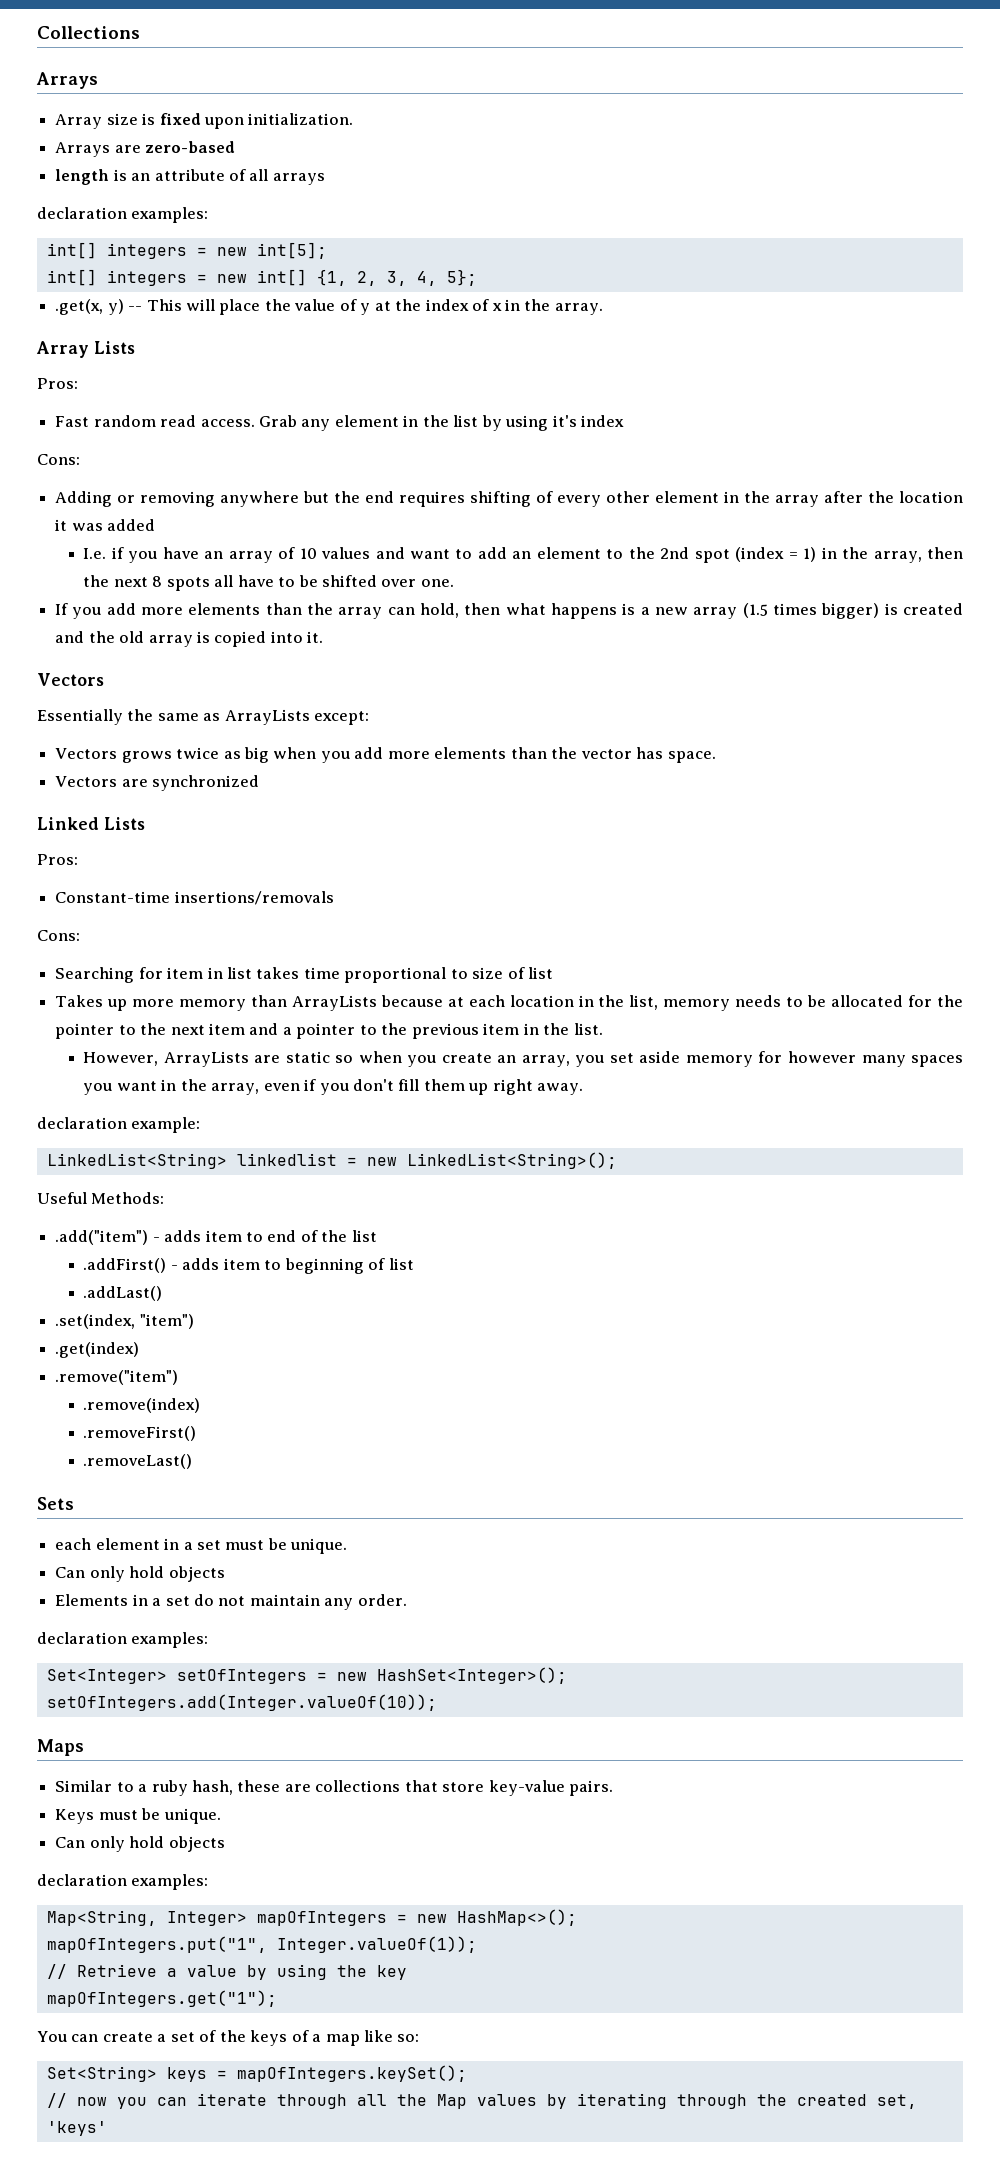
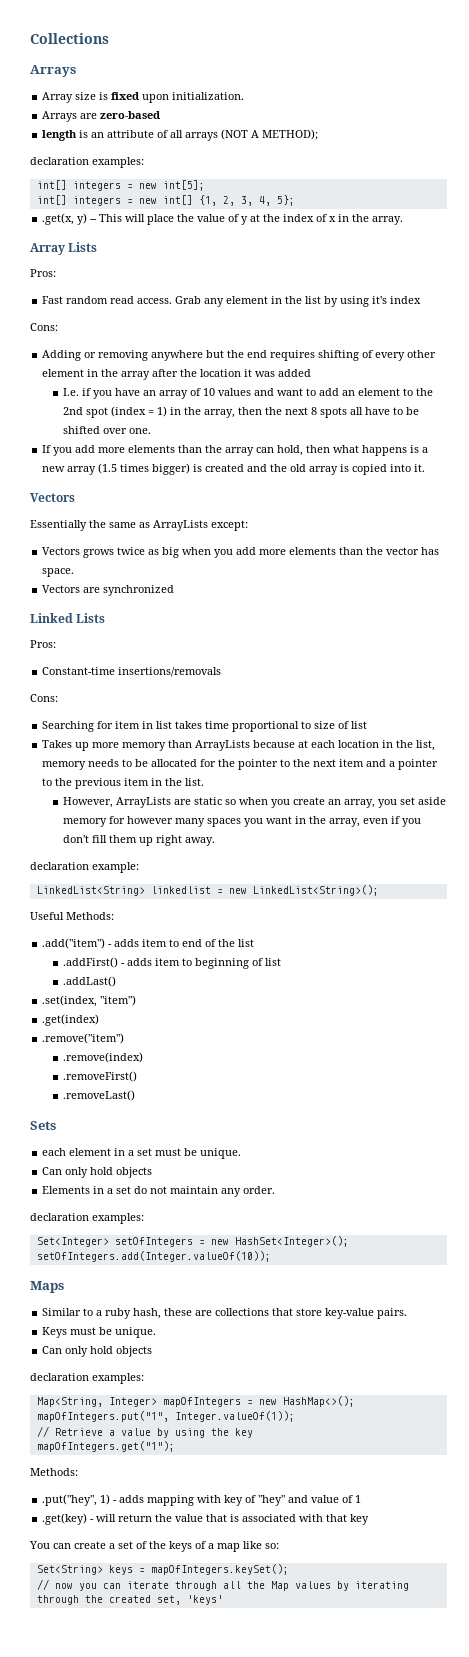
- length is an attribute of all arrays
+ length is an attribute of all arrays (NOT A METHOD);
  mapOfIntegers.get("1");
+ Methods:
+ .put("hey", 1) - adds mapping with key of "hey" and value of 1
+ .get(key) - will return the value that is associated with that key

